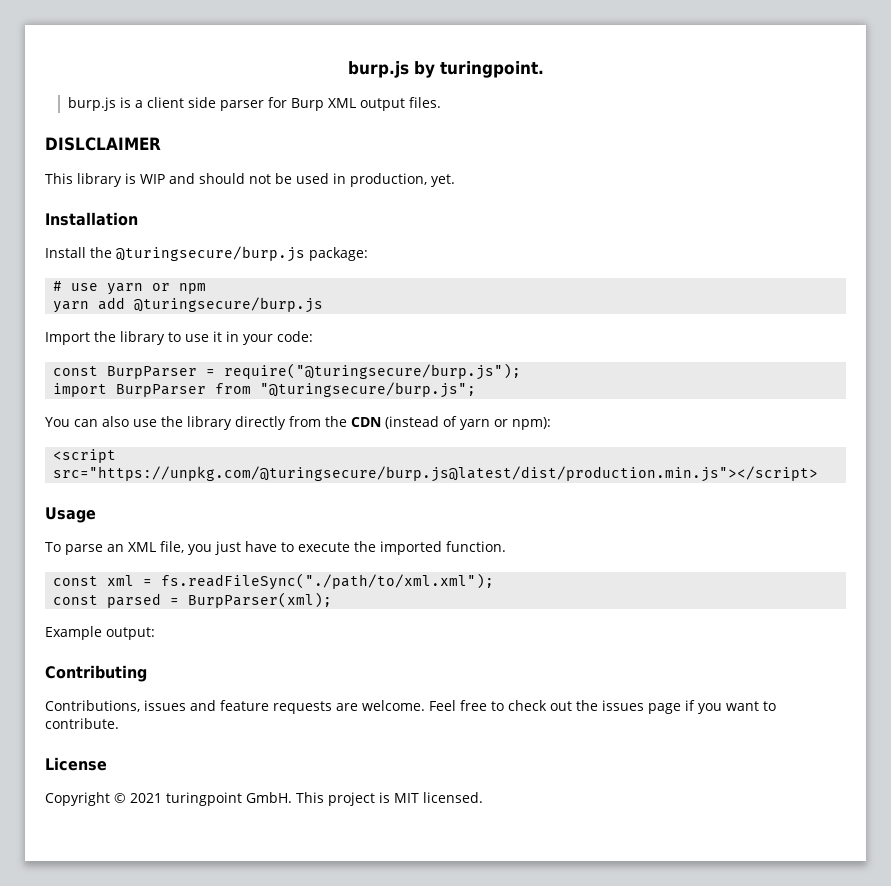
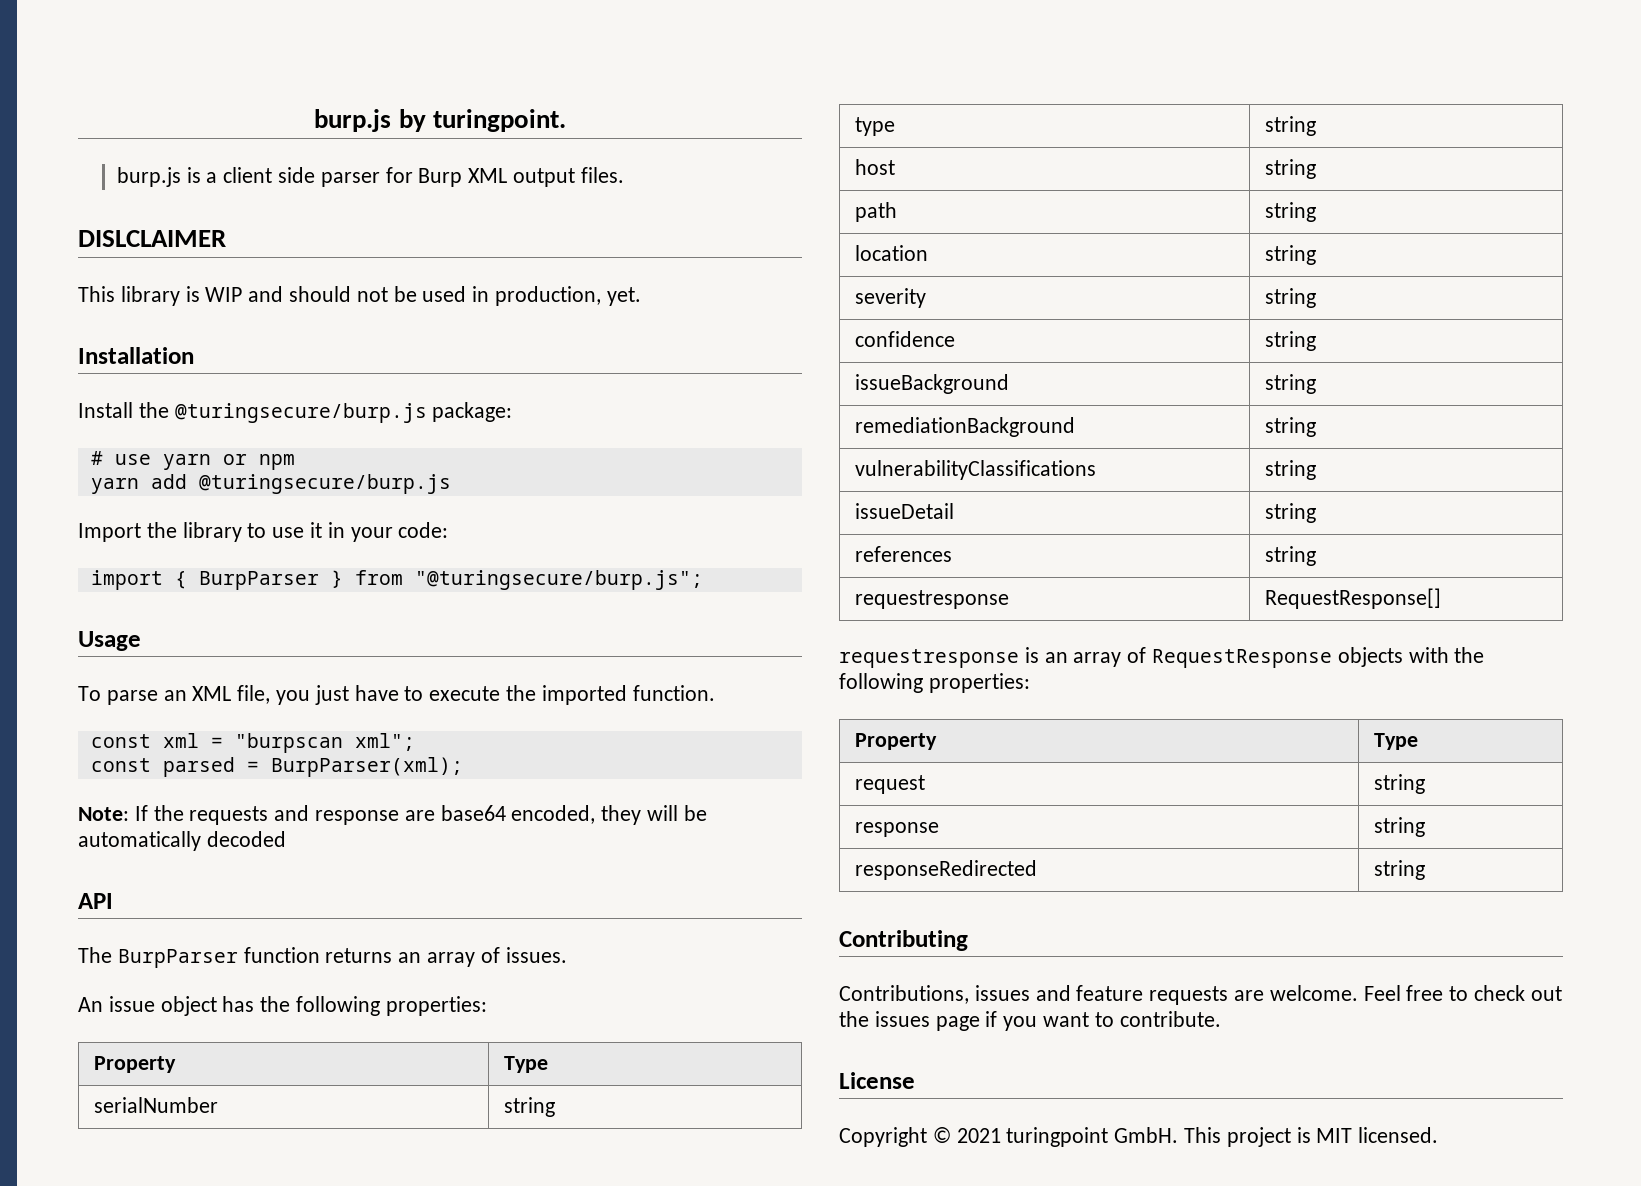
- const BurpParser = require("@turingsecure/burp.js");
- import BurpParser from "@turingsecure/burp.js";
- You can also use the library directly from the CDN (instead of yarn or npm):
- <script src="https://unpkg.com/@turingsecure/burp.js@latest/dist/production.min.js"></script>
+ import { BurpParser } from "@turingsecure/burp.js";
- const xml = fs.readFileSync("./path/to/xml.xml");
+ const xml = "burpscan xml";
- Example output:
+ Note: If the requests and response are base64 encoded, they will be automatically decoded
+ API
+ The BurpParser function returns an array of issues.
+ An issue object has the following properties:
+ Property | Type
+ serialNumber | string
+ type | string
+ host | string
+ path | string
+ location | string
+ severity | string
+ confidence | string
+ issueBackground | string
+ remediationBackground | string
+ vulnerabilityClassifications | string
+ issueDetail | string
+ references | string
+ requestresponse | RequestResponse[]
+ requestresponse is an array of RequestResponse objects with the following properties:
+ Property | Type
+ request | string
+ response | string
+ responseRedirected | string

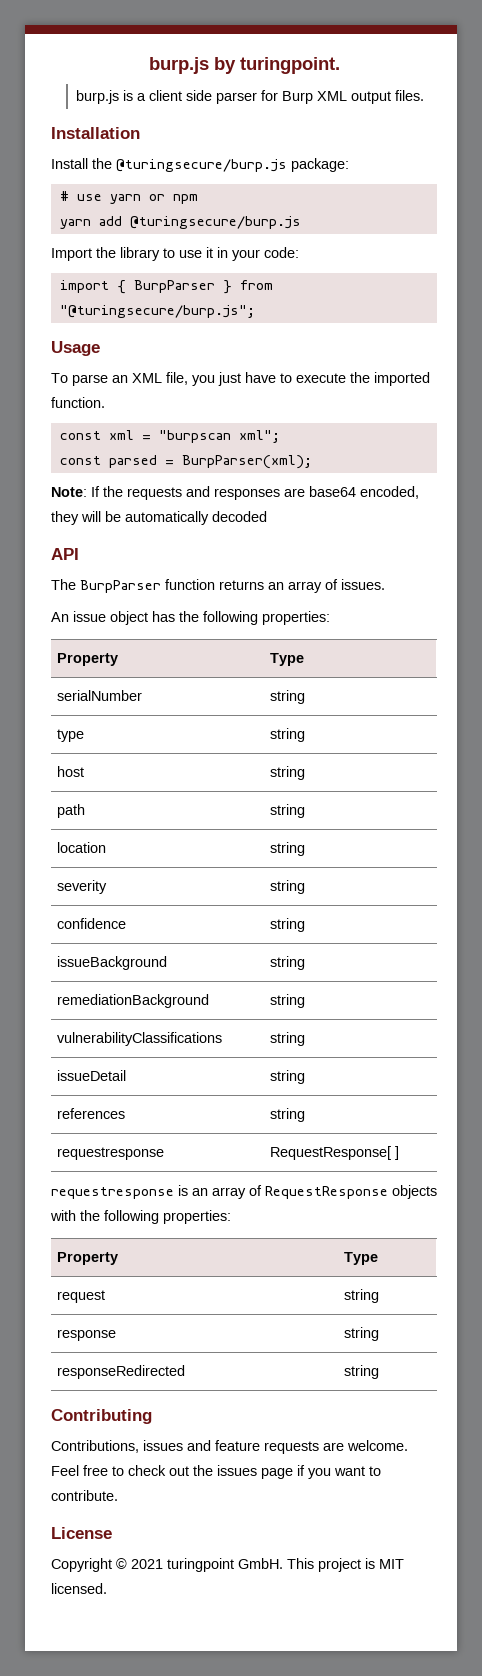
- DISLCLAIMER
- This library is WIP and should not be used in production, yet.
- Note: If the requests and response are base64 encoded, they will be automatically decoded
+ Note: If the requests and responses are base64 encoded, they will be automatically decoded
- requestresponse | RequestResponse[]
+ requestresponse | RequestResponse[ ]

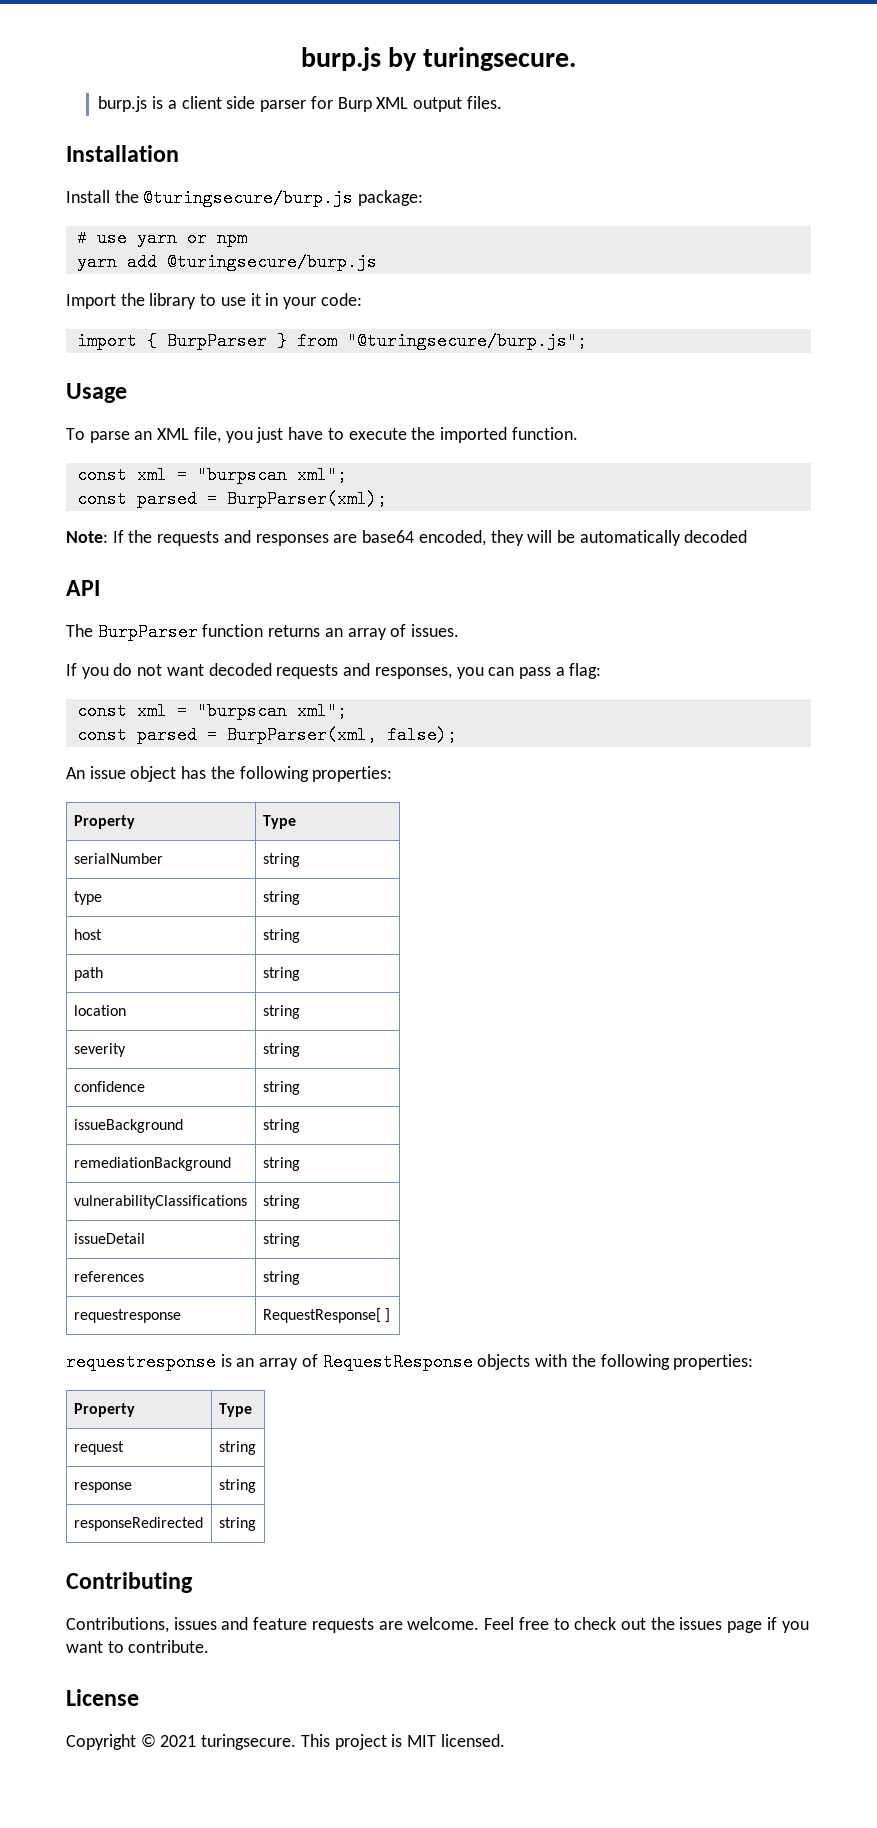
- burp.js by turingpoint.
+ burp.js by turingsecure.
+ If you do not want decoded requests and responses, you can pass a flag:
+ const xml = "burpscan xml";
+ const parsed = BurpParser(xml, false);
- Copyright © 2021 turingpoint GmbH.
+ Copyright © 2021 turingsecure.

